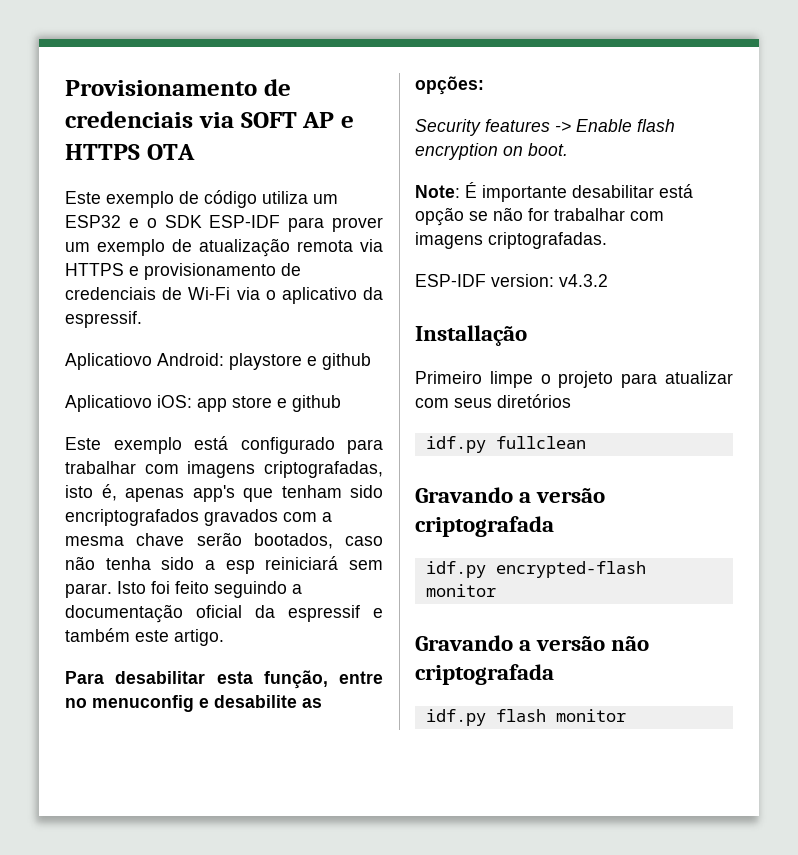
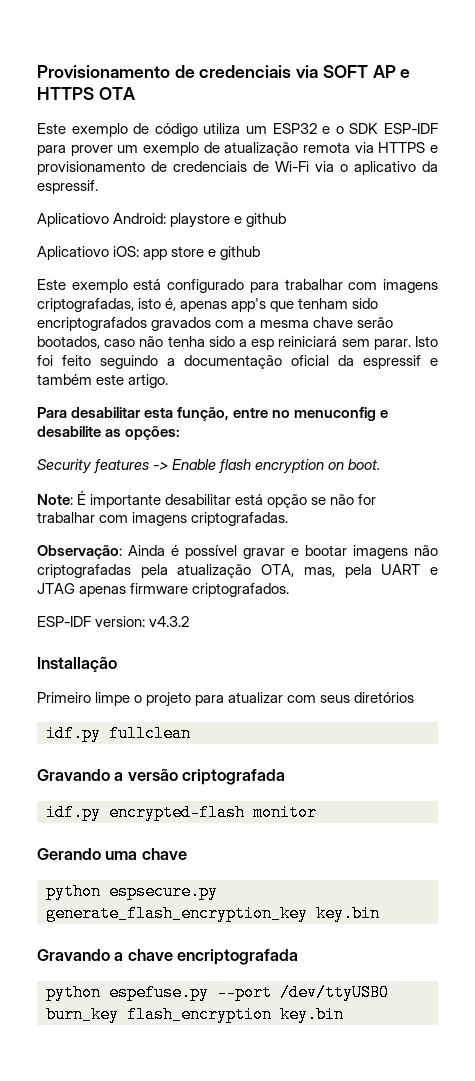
+ Observação: Ainda é possível gravar e bootar imagens não criptografadas pela atualização OTA, mas, pela UART e JTAG apenas firmware criptografados.
- Gravando a versão não criptografada
- idf.py flash monitor
+ Gerando uma chave
+ python espsecure.py generate_flash_encryption_key key.bin
+ Gravando a chave encriptografada
+ python espefuse.py --port /dev/ttyUSB0 burn_key flash_encryption key.bin

